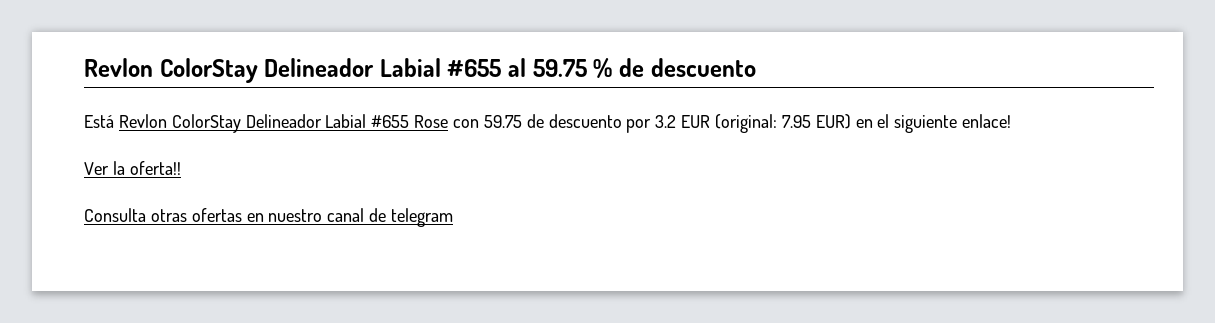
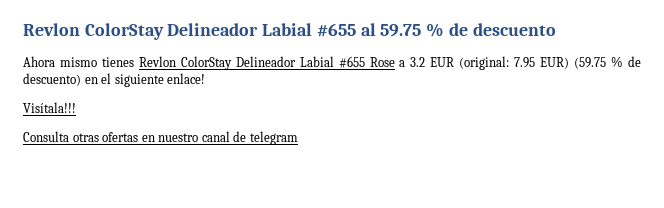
- Está Revlon ColorStay Delineador Labial #655 Rose con 59.75 de descuento por 3.2 EUR (original: 7.95 EUR) en el siguiente enlace!
+ Ahora mismo tienes Revlon ColorStay Delineador Labial #655 Rose a 3.2 EUR (original: 7.95 EUR) (59.75 % de descuento) en el siguiente enlace!
- Ver la oferta!!
+ Visítala!!!

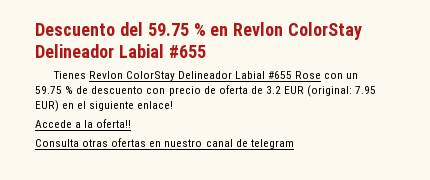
- Revlon ColorStay Delineador Labial #655 al 59.75 % de descuento
- Ahora mismo tienes Revlon ColorStay Delineador Labial #655 Rose a 3.2 EUR (original: 7.95 EUR) (59.75 % de descuento) en el siguiente enlace!
+ Descuento del 59.75 % en Revlon ColorStay Delineador Labial #655
+ Tienes Revlon ColorStay Delineador Labial #655 Rose con un 59.75 % de descuento con precio de oferta de 3.2 EUR (original: 7.95 EUR) en el siguiente enlace!
- Visítala!!!
+ Accede a la oferta!!

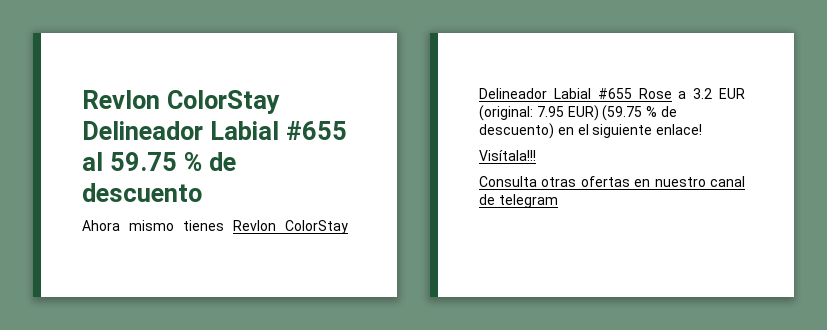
- Descuento del 59.75 % en Revlon ColorStay Delineador Labial #655
- Tienes Revlon ColorStay Delineador Labial #655 Rose con un 59.75 % de descuento con precio de oferta de 3.2 EUR (original: 7.95 EUR) en el siguiente enlace!
+ Revlon ColorStay Delineador Labial #655 al 59.75 % de descuento
+ Ahora mismo tienes Revlon ColorStay Delineador Labial #655 Rose a 3.2 EUR (original: 7.95 EUR) (59.75 % de descuento) en el siguiente enlace!
- Accede a la oferta!!
+ Visítala!!!

